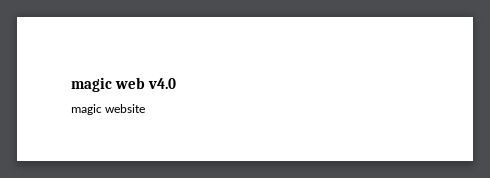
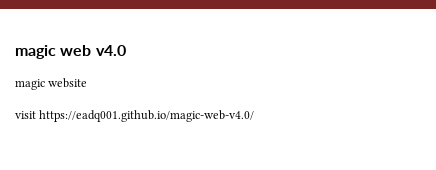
+ visit https://eadq001.github.io/magic-web-v4.0/

